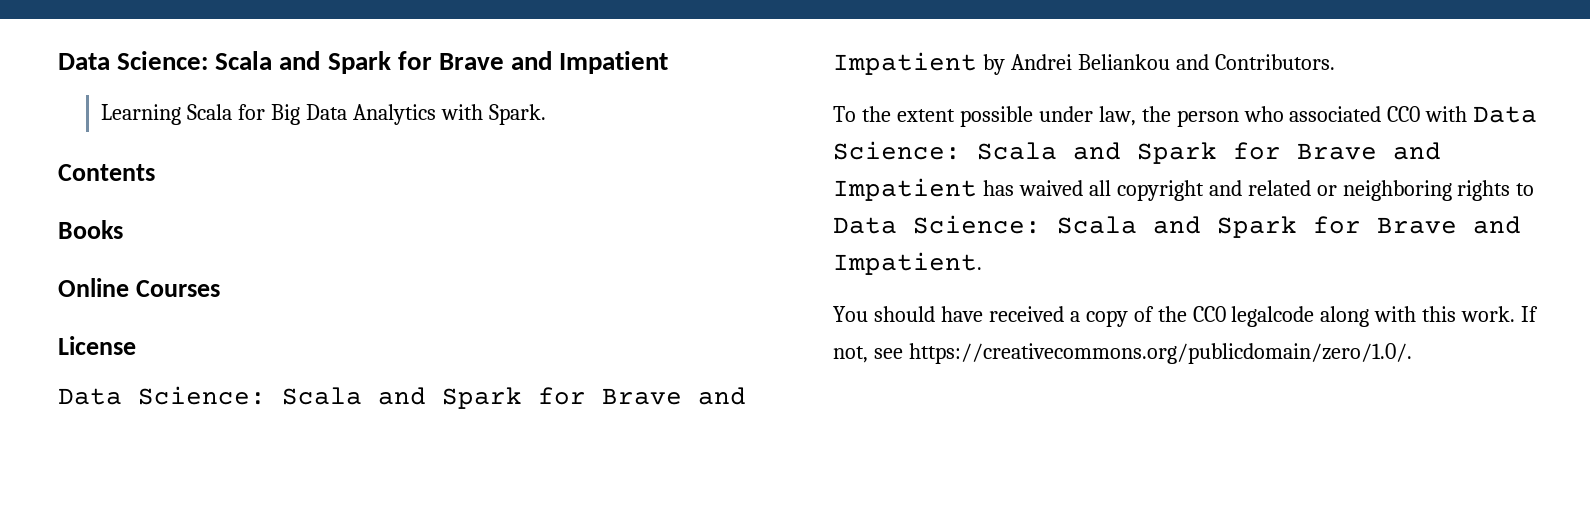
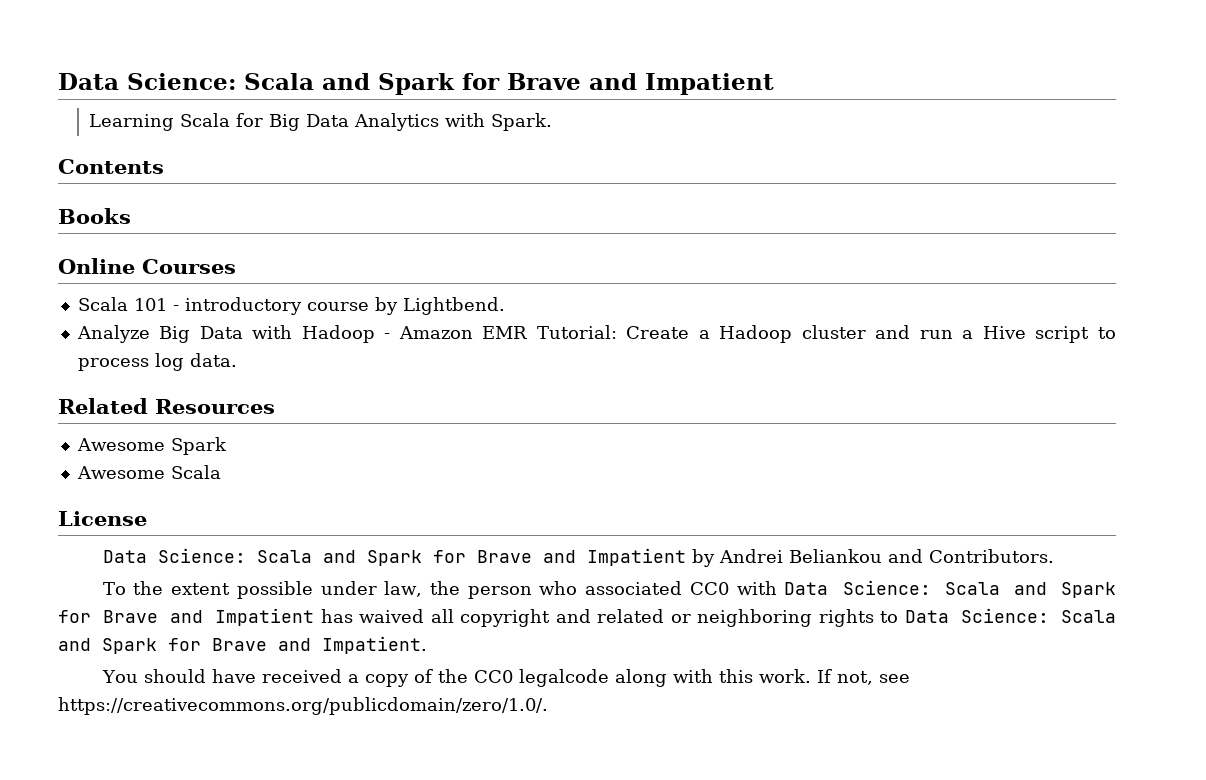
+ Scala 101 - introductory course by Lightbend.
+ Analyze Big Data with Hadoop - Amazon EMR Tutorial: Create a Hadoop cluster and run a Hive script to process log data.
+ Related Resources
+ Awesome Spark
+ Awesome Scala

